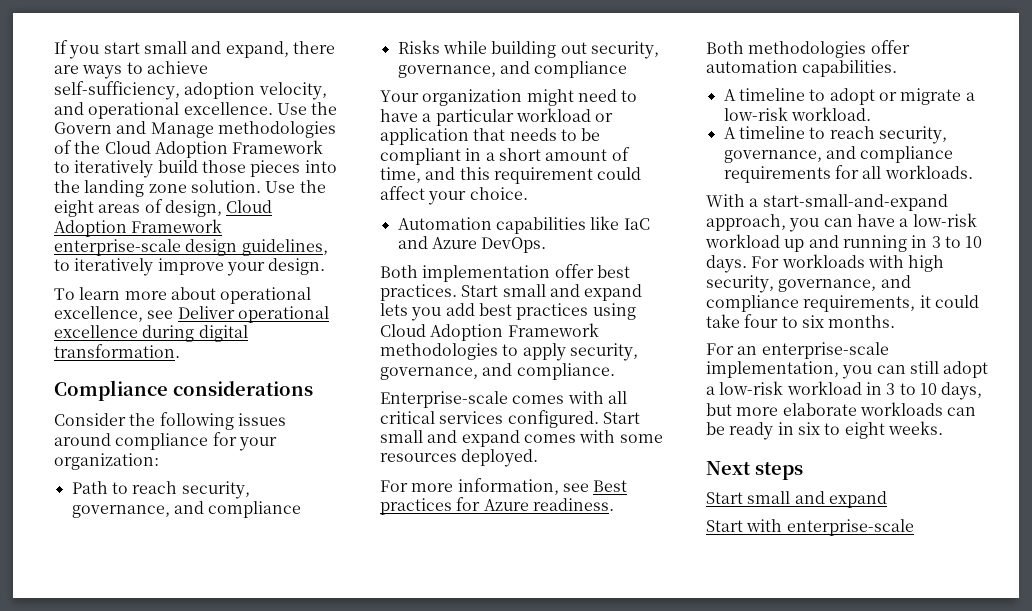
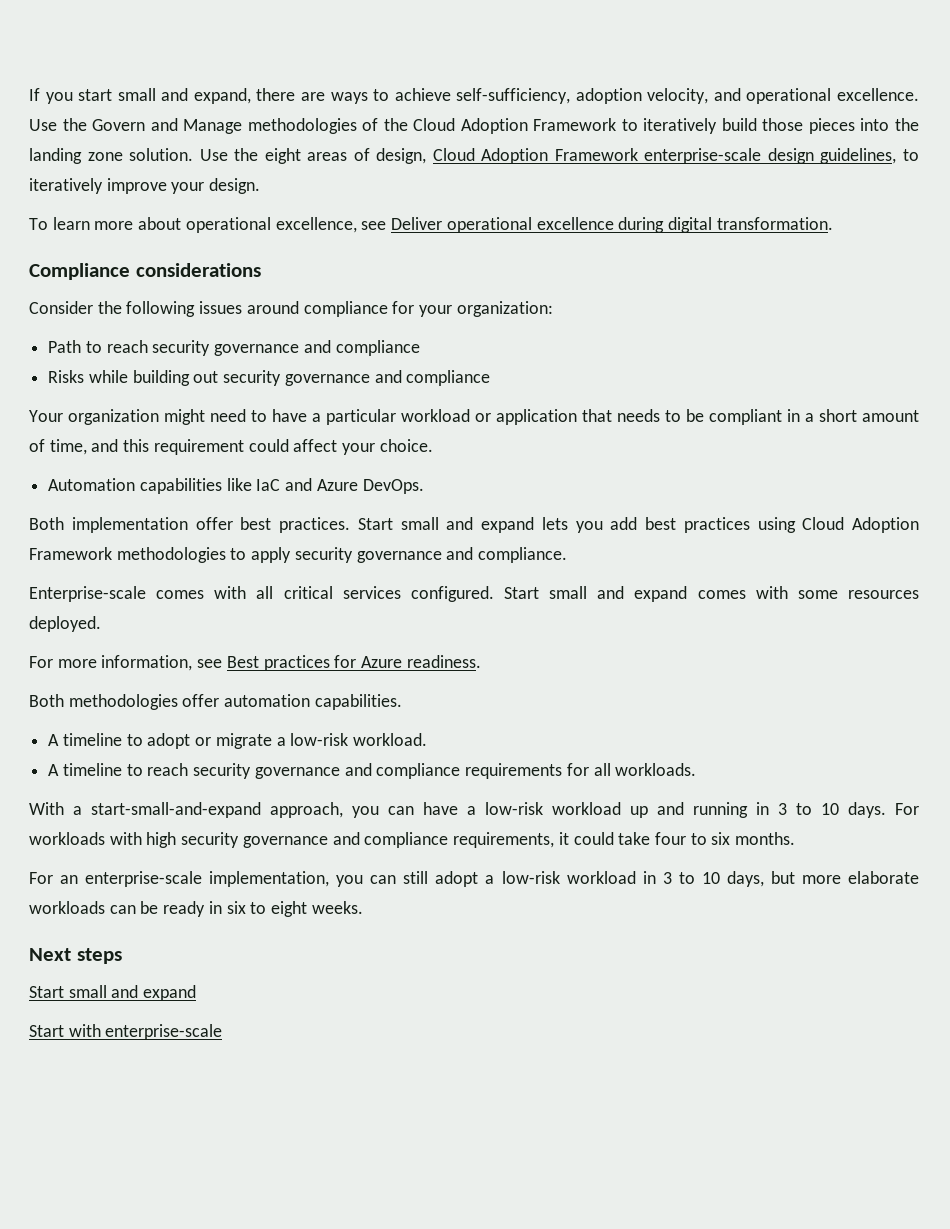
- Path to reach security, governance, and compliance
+ Path to reach security governance and compliance
- Risks while building out security, governance, and compliance
+ Risks while building out security governance and compliance
- Start small and expand lets you add best practices using Cloud Adoption Framework methodologies to apply security, governance, and compliance.
+ Start small and expand lets you add best practices using Cloud Adoption Framework methodologies to apply security governance and compliance.
- A timeline to reach security, governance, and compliance requirements for all workloads.
+ A timeline to reach security governance and compliance requirements for all workloads.
- For workloads with high security, governance, and compliance requirements, it could take four to six months.
+ For workloads with high security governance and compliance requirements, it could take four to six months.

